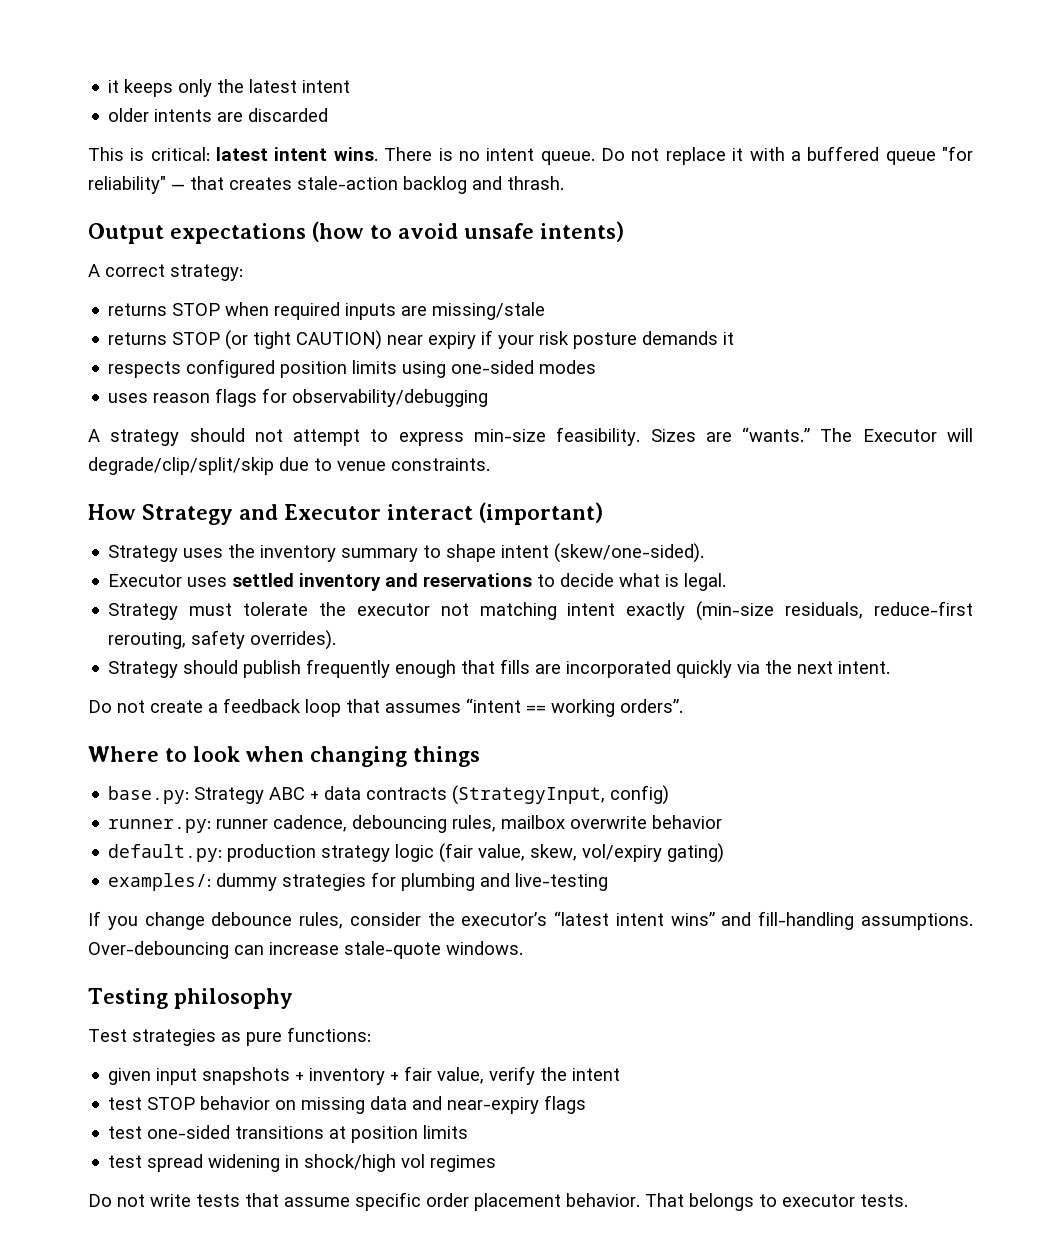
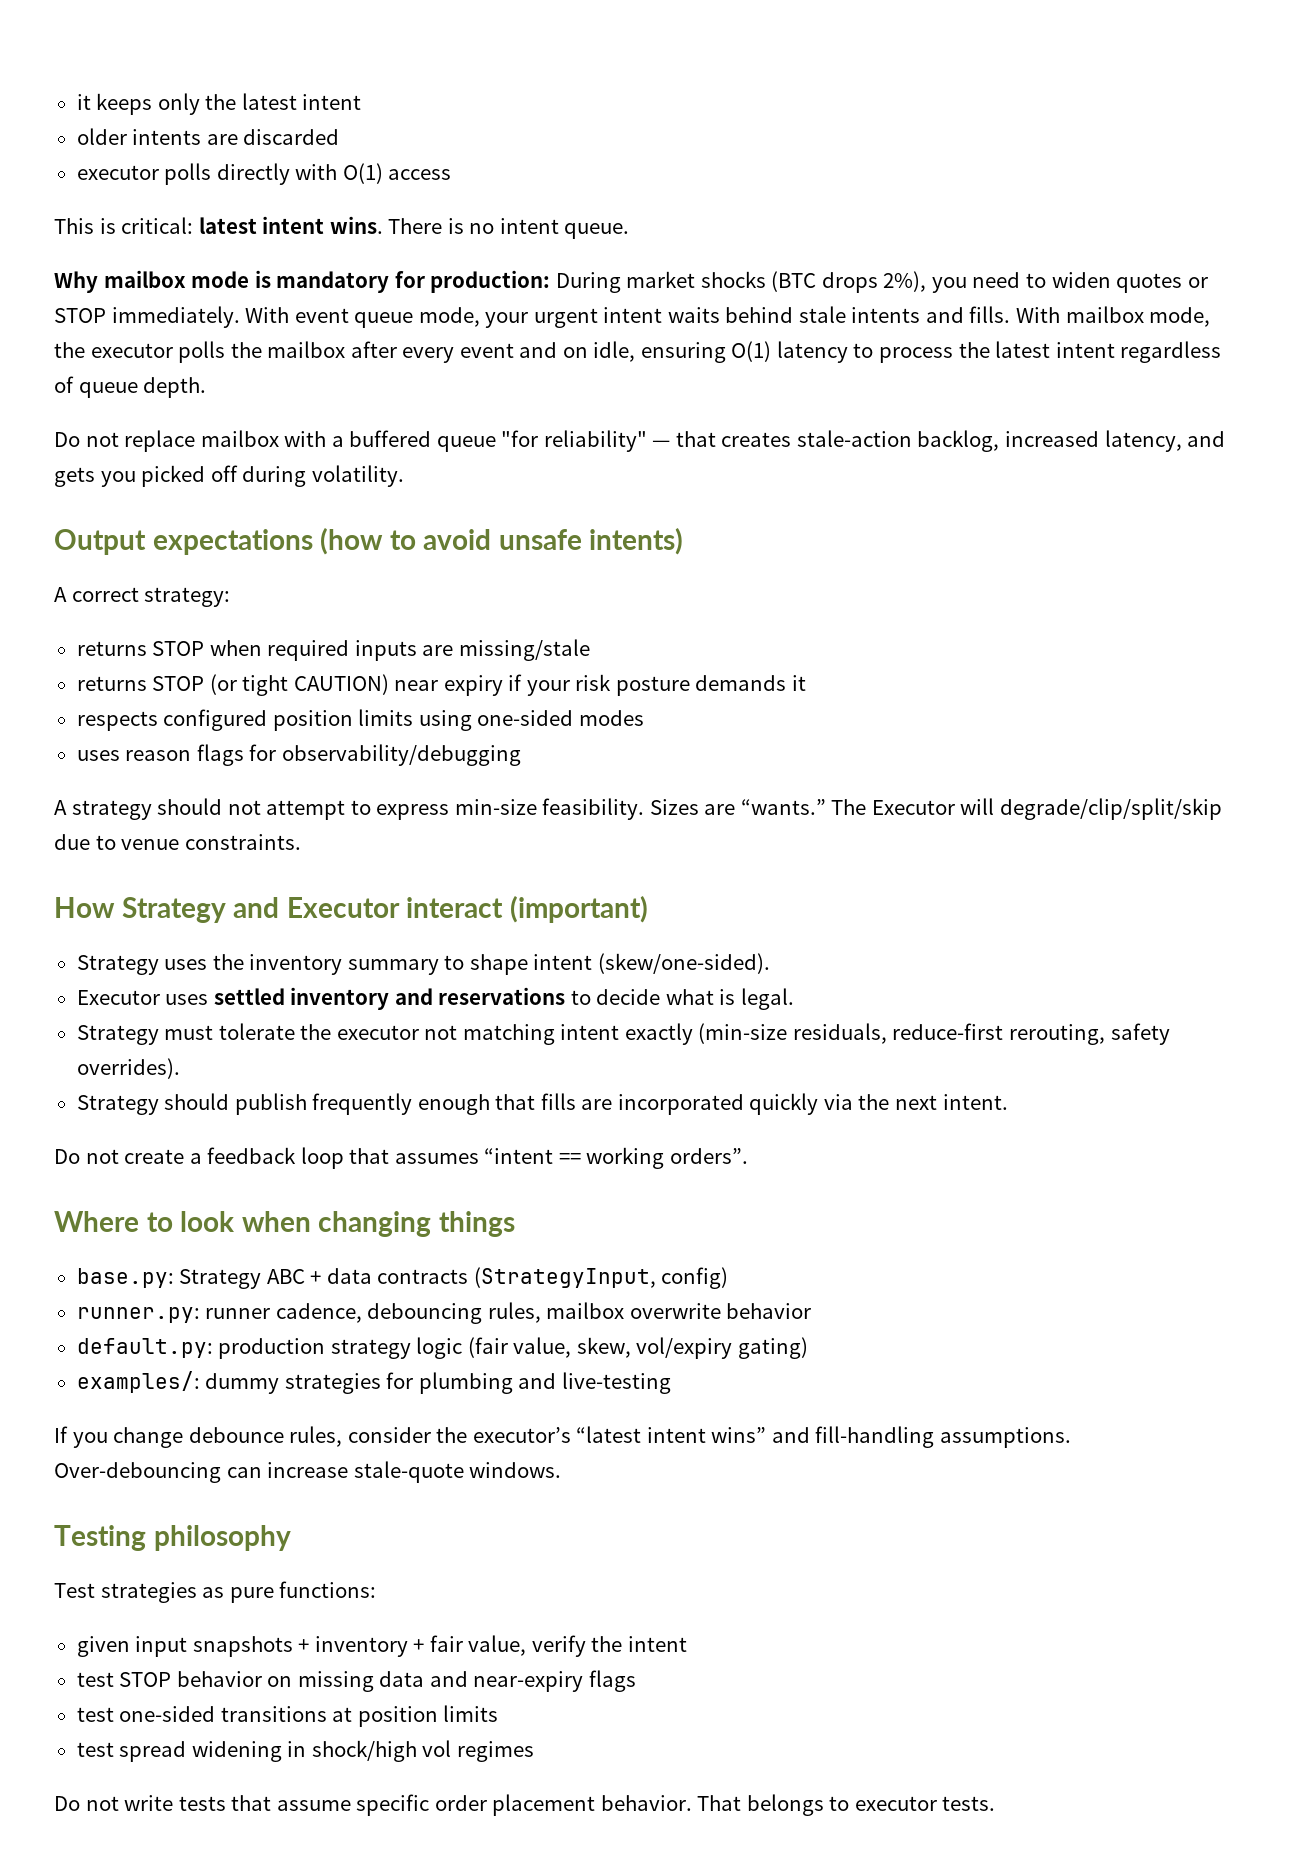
+ executor polls directly with O(1) access
- There is no intent queue. Do not replace it with a buffered queue "for reliability" — that creates stale-action backlog and thrash.
+ There is no intent queue.
+ Why mailbox mode is mandatory for production: During market shocks (BTC drops 2%), you need to widen quotes or STOP immediately. With event queue mode, your urgent intent waits behind stale intents and fills. With mailbox mode, the executor polls the mailbox after every event and on idle, ensuring O(1) latency to process the latest intent regardless of queue depth.
+ Do not replace mailbox with a buffered queue "for reliability" — that creates stale-action backlog, increased latency, and gets you picked off during volatility.

